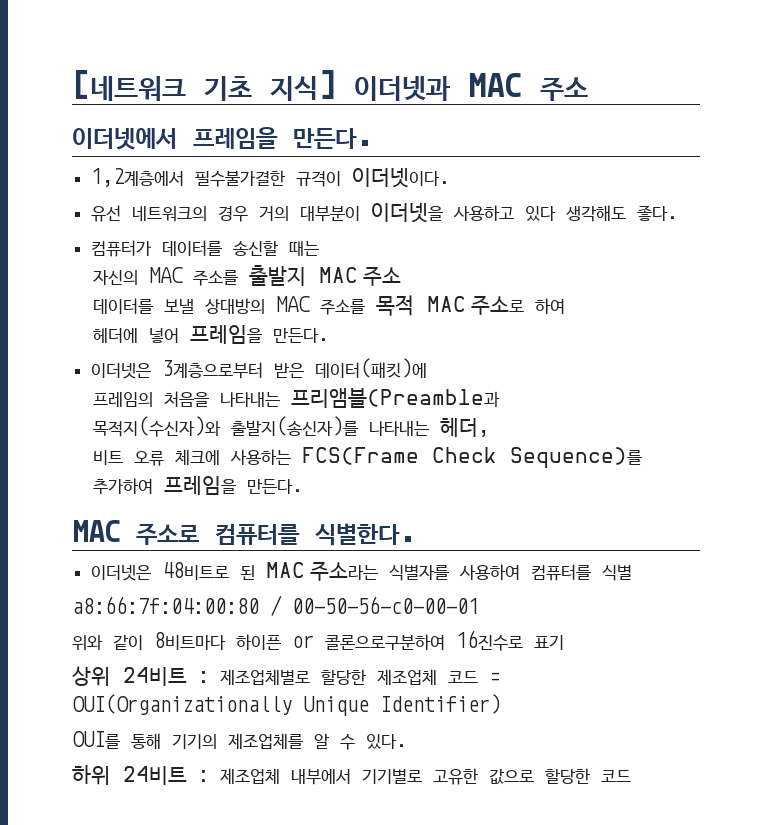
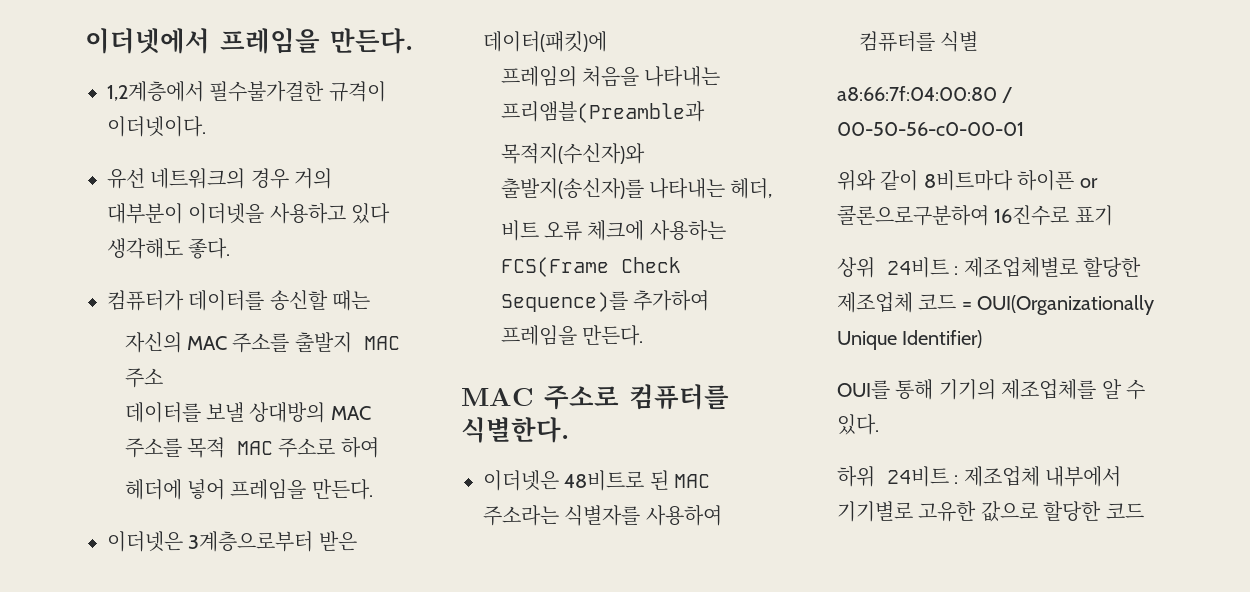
- [네트워크 기초 지식] 이더넷과 MAC 주소

